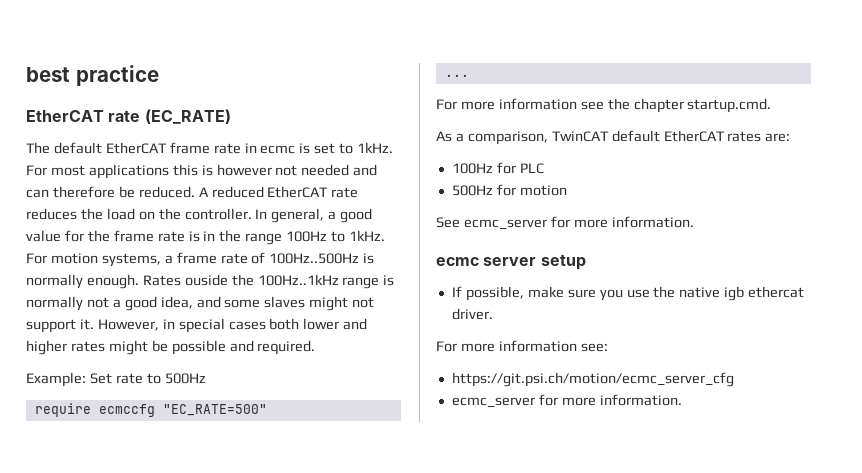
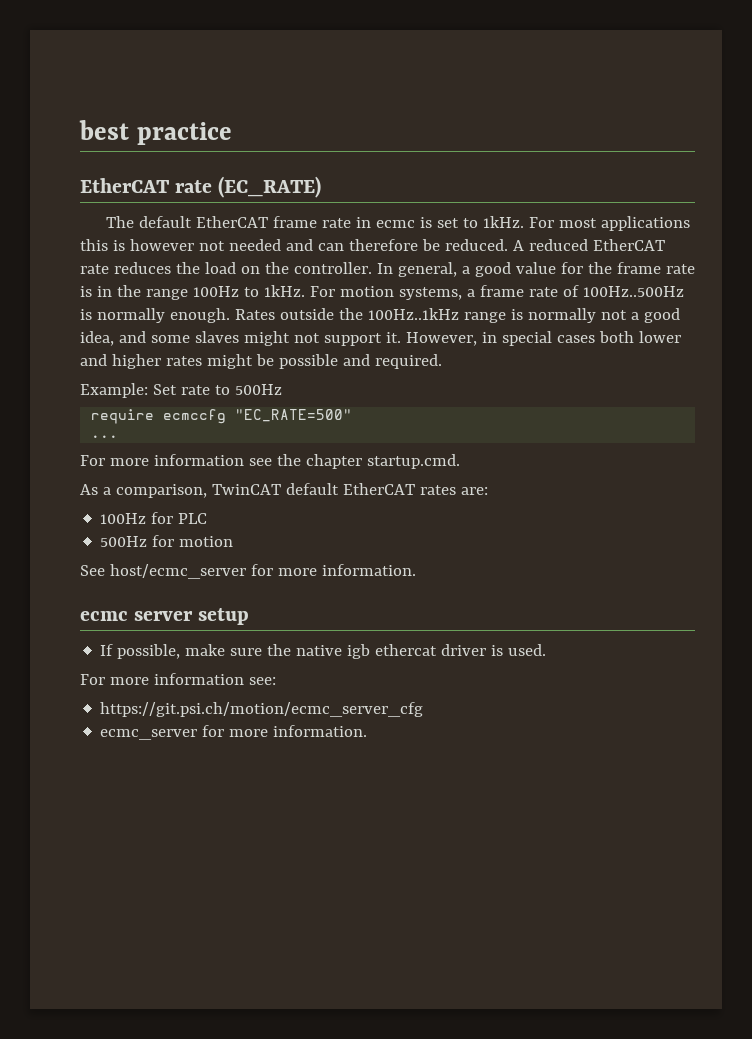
- Rates ouside the 100Hz..1kHz range is normally not a good idea, and some slaves might not support it.
+ Rates outside the 100Hz..1kHz range is normally not a good idea, and some slaves might not support it.
- See ecmc_server for more information.
+ See host/ecmc_server for more information.
- If possible, make sure you use the native igb ethercat driver.
+ If possible, make sure the native igb ethercat driver is used.

